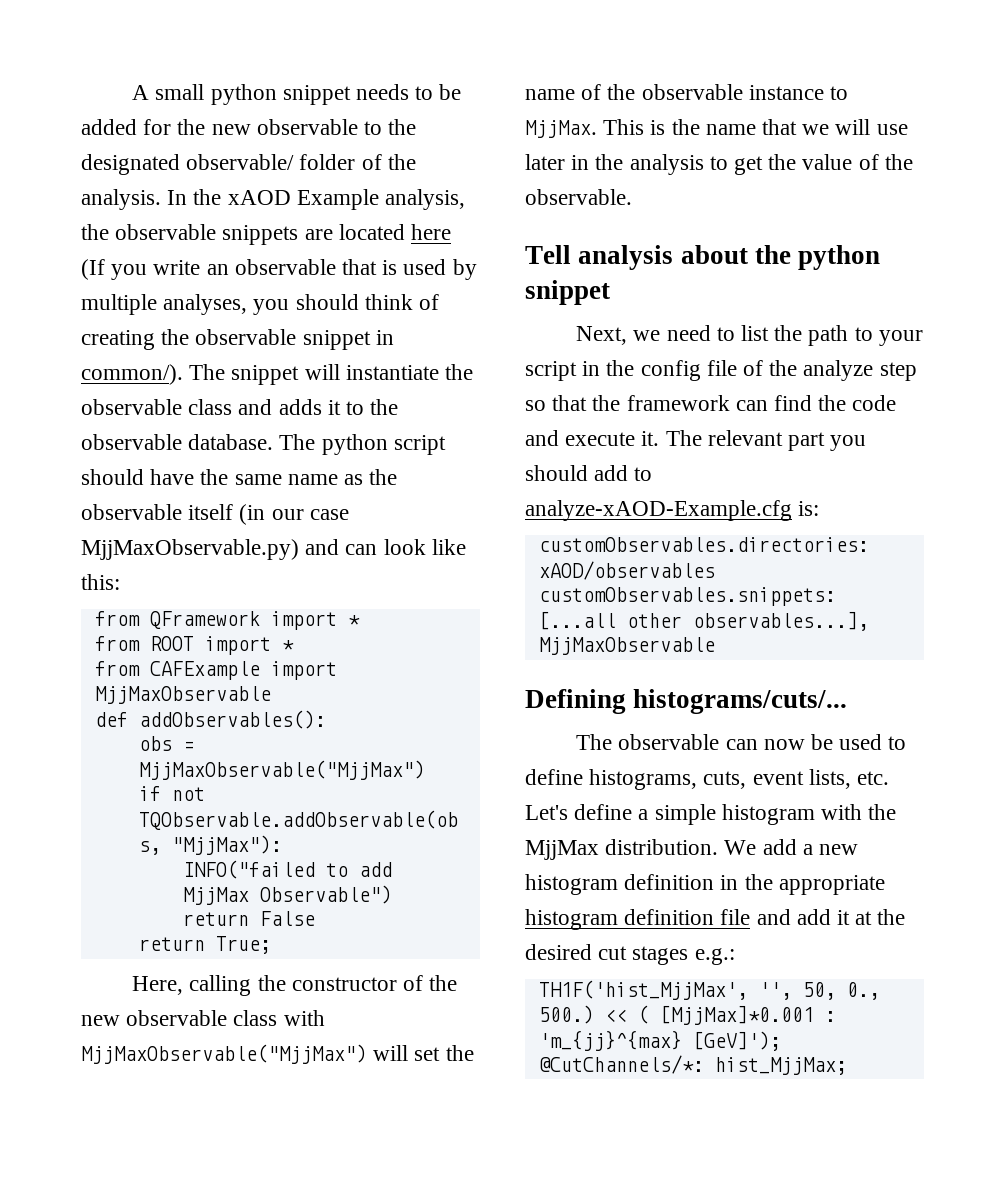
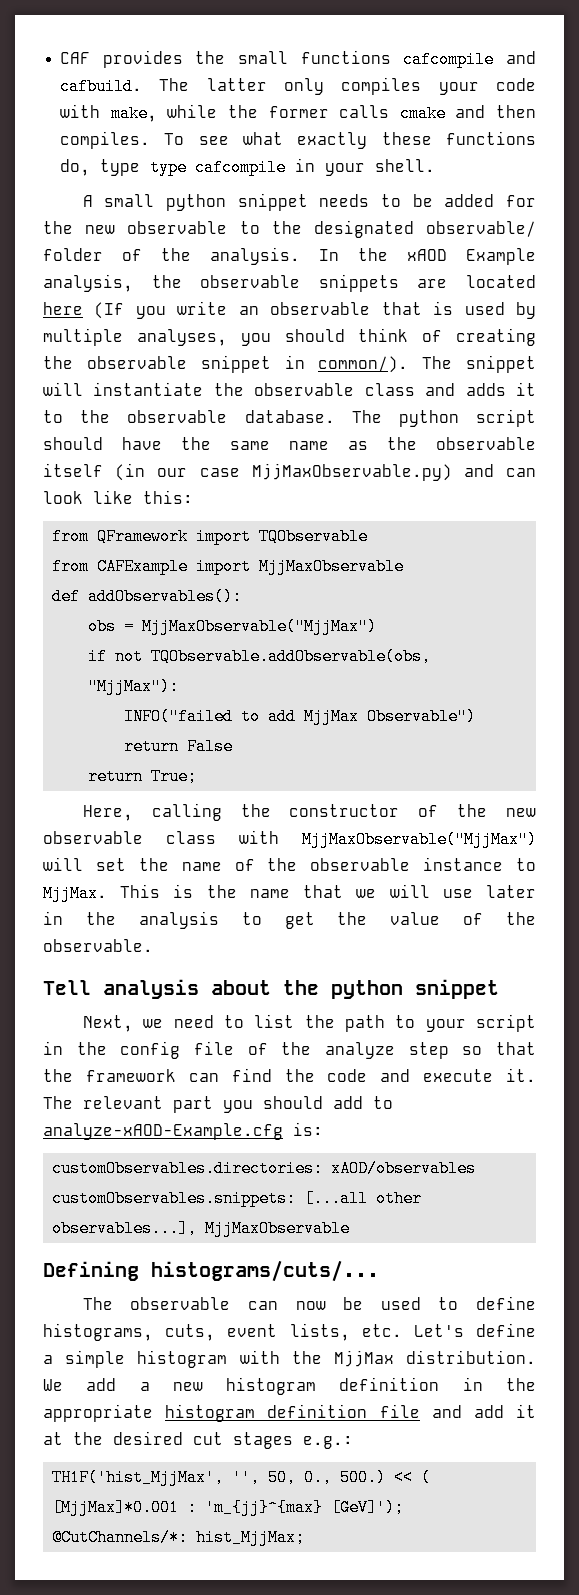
+ CAF provides the small functions cafcompile and cafbuild. The latter only compiles your code with make, while the former calls cmake and then compiles. To see what exactly these functions do, type type cafcompile in your shell.
- from QFramework import *
- from ROOT import *
+ from QFramework import TQObservable

